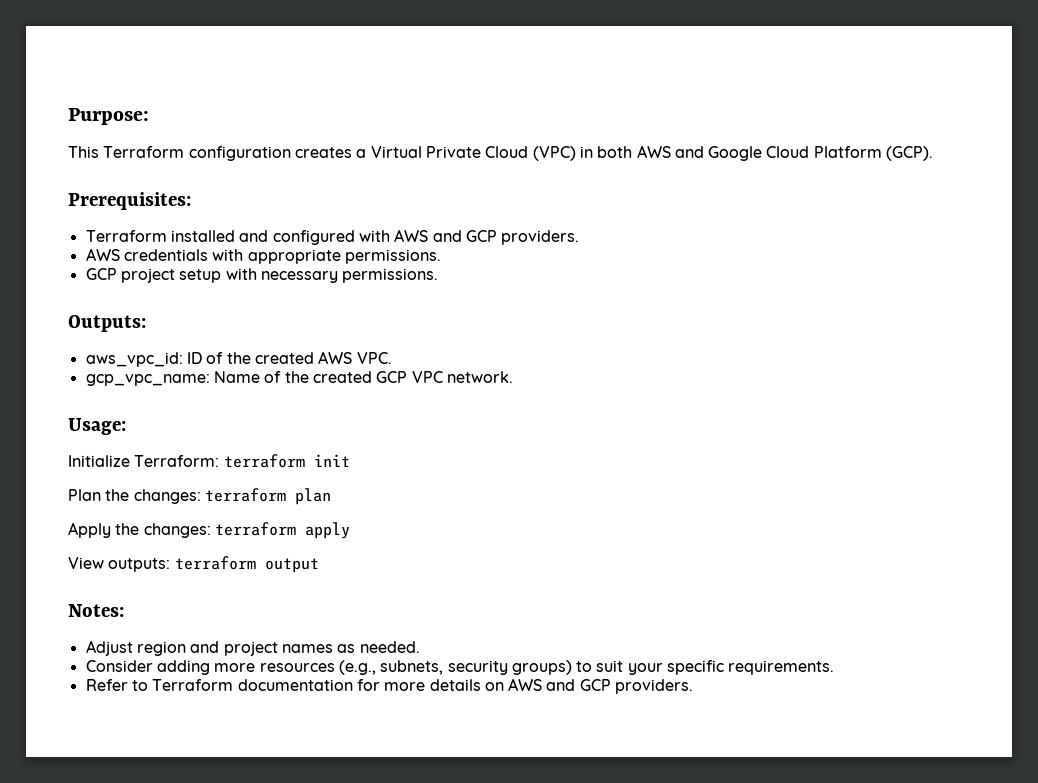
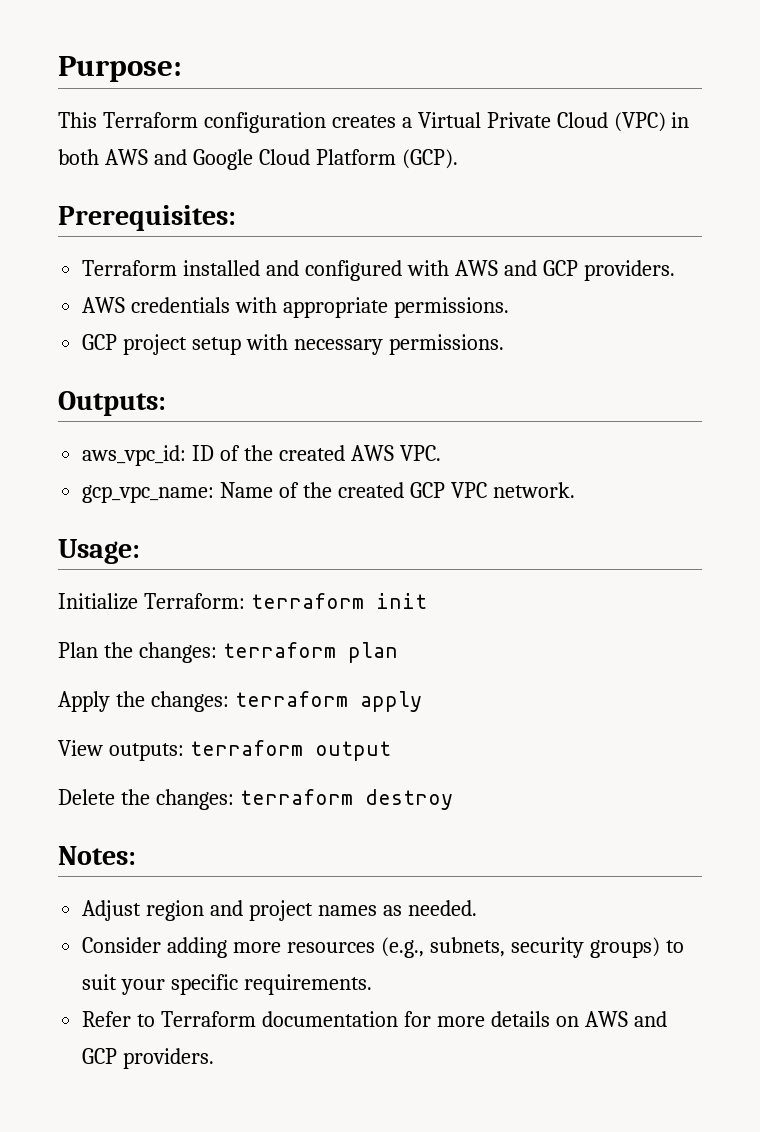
+ Delete the changes: terraform destroy

